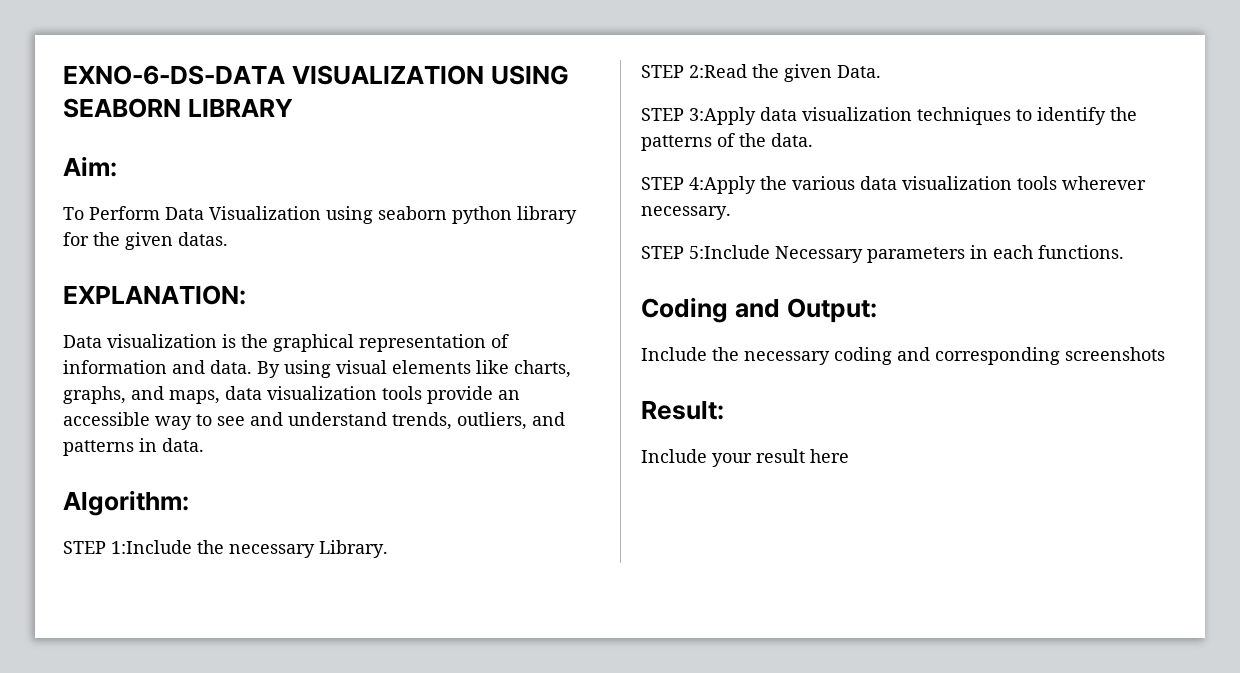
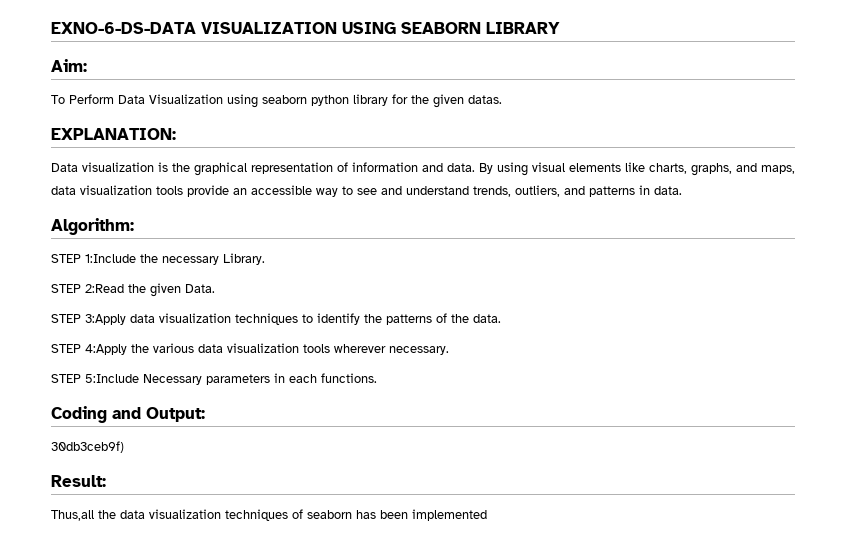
- Include the necessary coding and corresponding screenshots
+ 30db3ceb9f)
  Result:
- Include your result here
+ Thus,all the data visualization techniques of seaborn has been implemented

